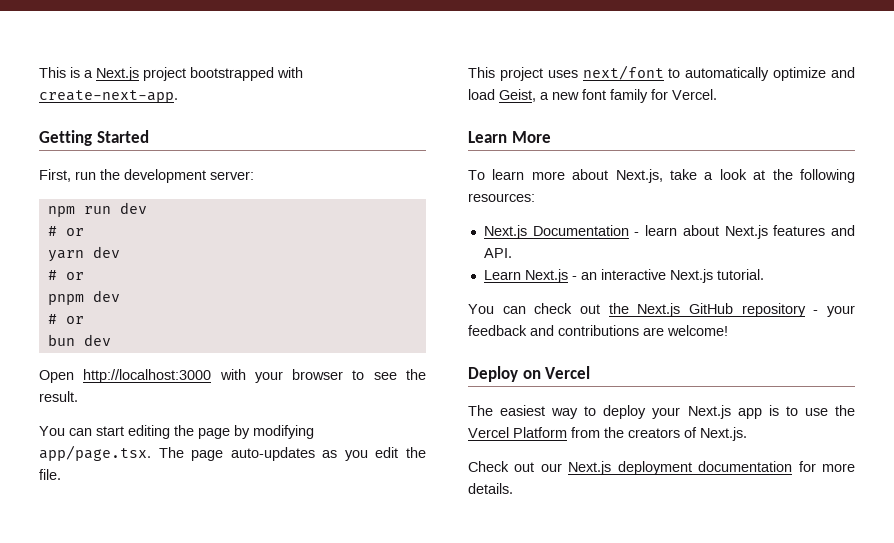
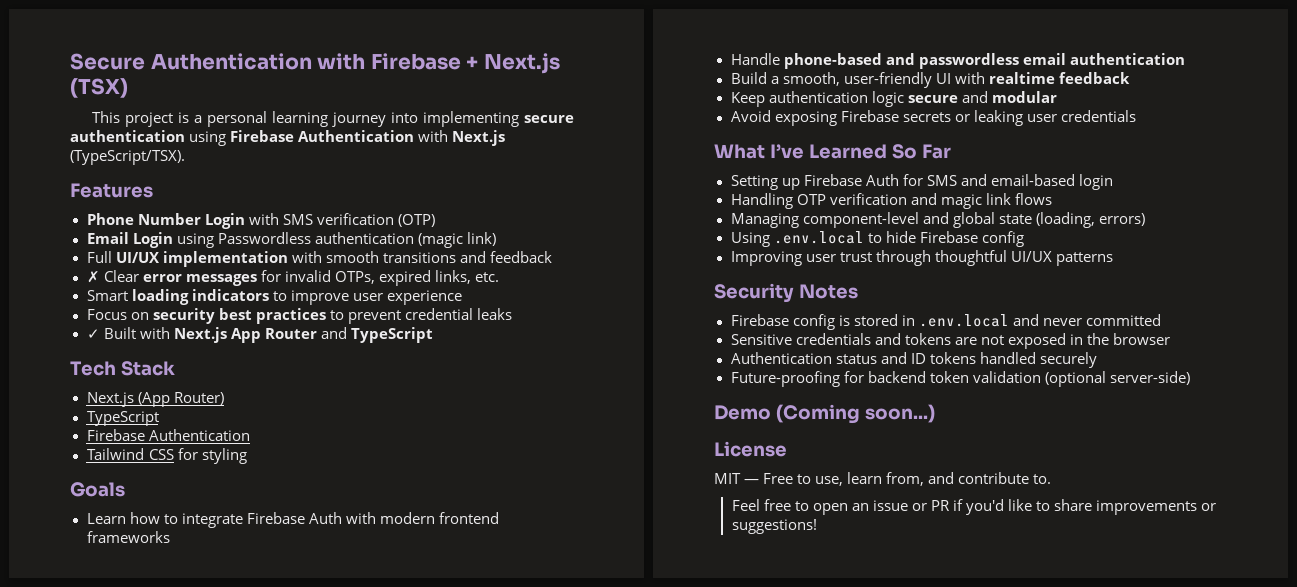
- This is a Next.js project bootstrapped with create-next-app.
- Getting Started
- First, run the development server:
- npm run dev
- # or
- yarn dev
- # or
- pnpm dev
- # or
- bun dev
- Open http://localhost:3000 with your browser to see the result.
- You can start editing the page by modifying app/page.tsx. The page auto-updates as you edit the file.
- This project uses next/font to automatically optimize and load Geist, a new font family for Vercel.
- Learn More
- To learn more about Next.js, take a look at the following resources:
- Next.js Documentation - learn about Next.js features and API.
- Learn Next.js - an interactive Next.js tutorial.
- You can check out the Next.js GitHub repository - your feedback and contributions are welcome!
- Deploy on Vercel
- The easiest way to deploy your Next.js app is to use the Vercel Platform from the creators of Next.js.
- Check out our Next.js deployment documentation for more details.
+ Secure Authentication with Firebase + Next.js (TSX)
+ This project is a personal learning journey into implementing secure authentication using Firebase Authentication with Next.js (TypeScript/TSX).
+ Features
+ Phone Number Login with SMS verification (OTP)
+ Email Login using Passwordless authentication (magic link)
+ Full UI/UX implementation with smooth transitions and feedback
+ ✗ Clear error messages for invalid OTPs, expired links, etc.
+ Smart loading indicators to improve user experience
+ Focus on security best practices to prevent credential leaks
+ ✓ Built with Next.js App Router and TypeScript
+ Tech Stack
+ Next.js (App Router)
+ TypeScript
+ Firebase Authentication
+ Tailwind CSS for styling
+ Goals
+ Learn how to integrate Firebase Auth with modern frontend frameworks
+ Handle phone-based and passwordless email authentication
+ Build a smooth, user-friendly UI with realtime feedback
+ Keep authentication logic secure and modular
+ Avoid exposing Firebase secrets or leaking user credentials
+ What I’ve Learned So Far
+ Setting up Firebase Auth for SMS and email-based login
+ Handling OTP verification and magic link flows
+ Managing component-level and global state (loading, errors)
+ Using .env.local to hide Firebase config
+ Improving user trust through thoughtful UI/UX patterns
+ Security Notes
+ Firebase config is stored in .env.local and never committed
+ Sensitive credentials and tokens are not exposed in the browser
+ Authentication status and ID tokens handled securely
+ Future-proofing for backend token validation (optional server-side)
+ Demo (Coming soon...)
+ License
+ MIT — Free to use, learn from, and contribute to.
+ Feel free to open an issue or PR if you'd like to share improvements or suggestions!

